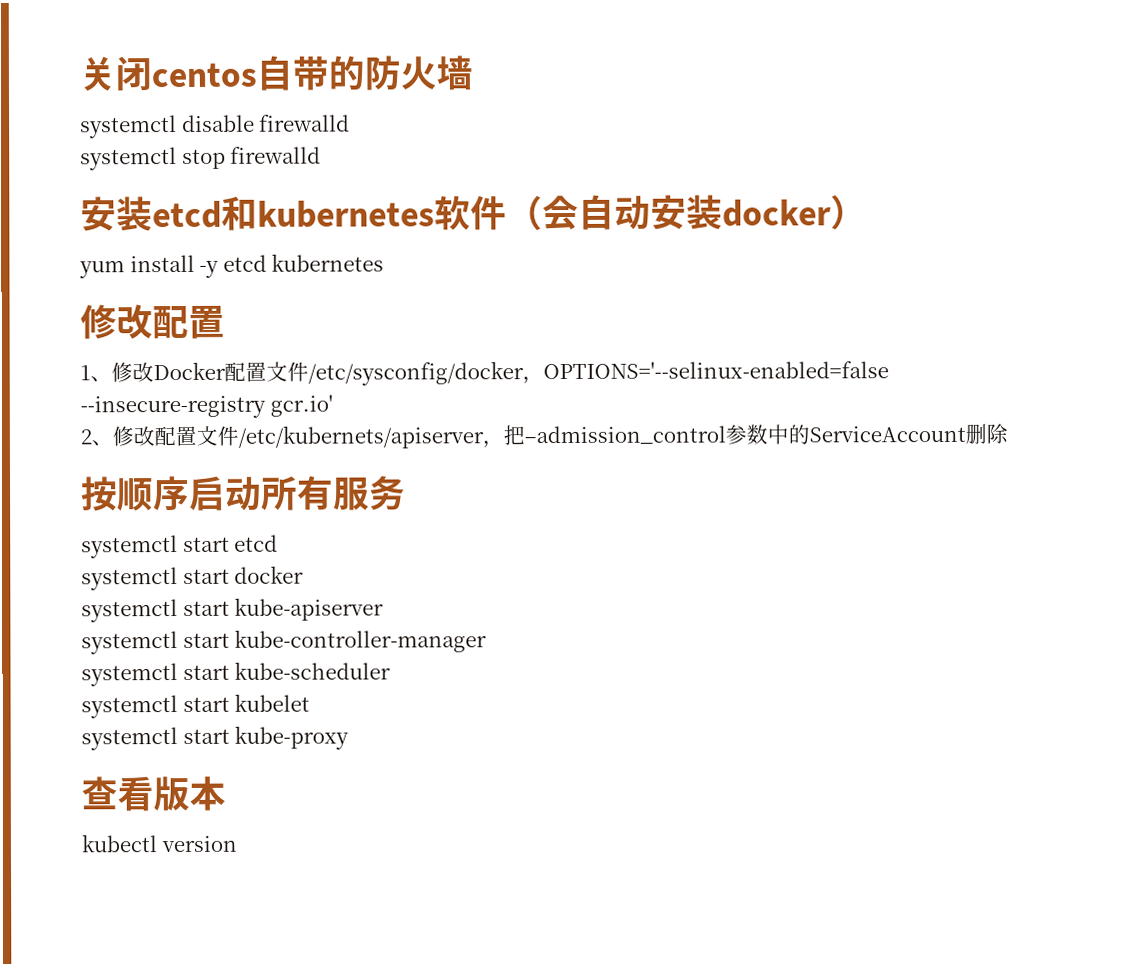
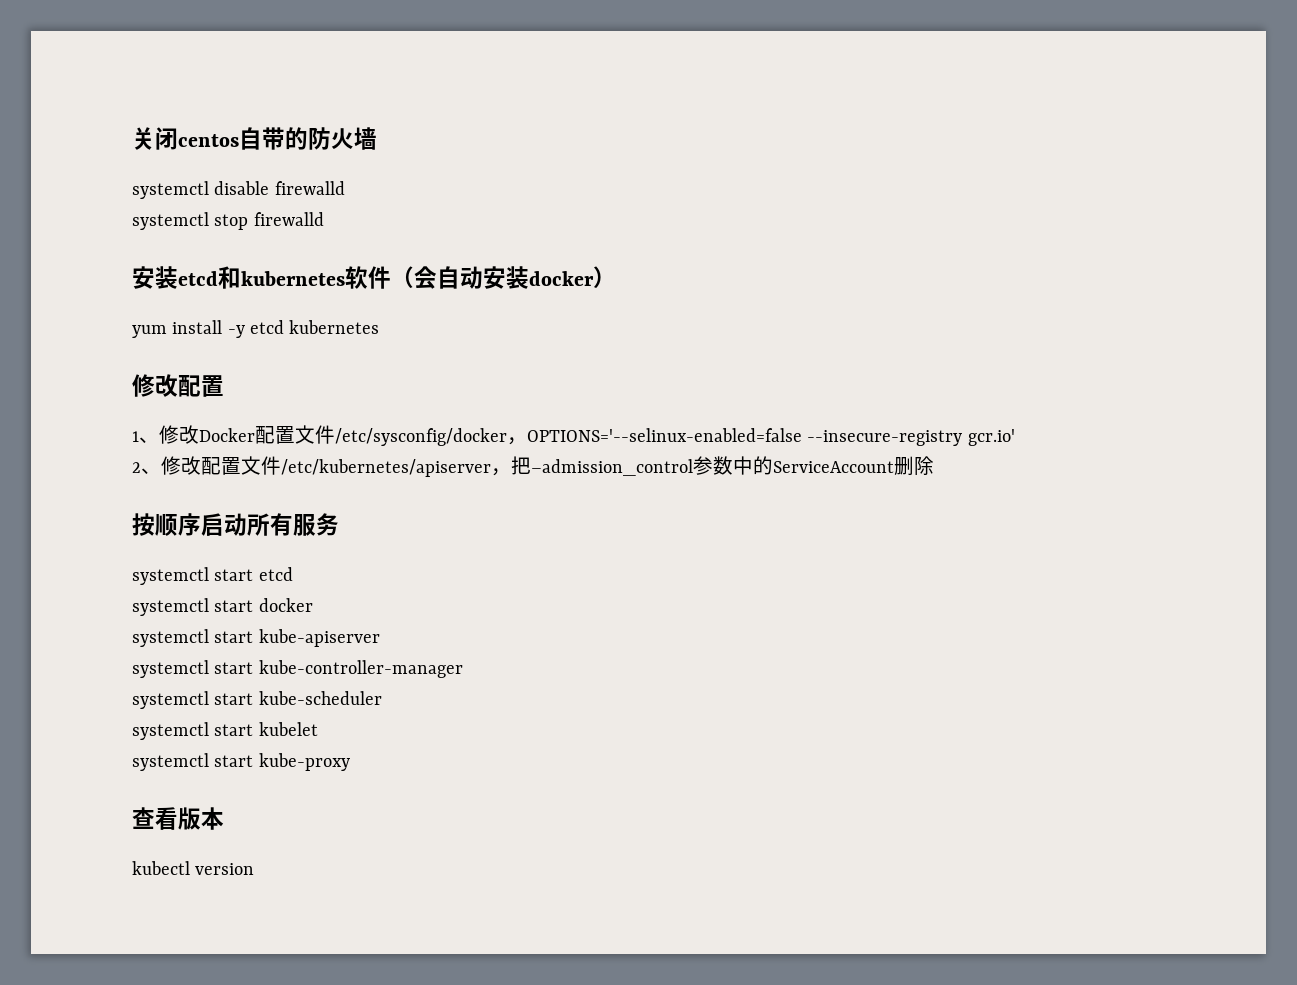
- 2、修改配置文件/etc/kubernets/apiserver，把–admission_control参数中的ServiceAccount删除
+ 2、修改配置文件/etc/kubernetes/apiserver，把–admission_control参数中的ServiceAccount删除

